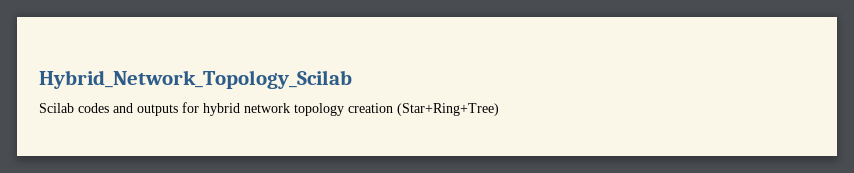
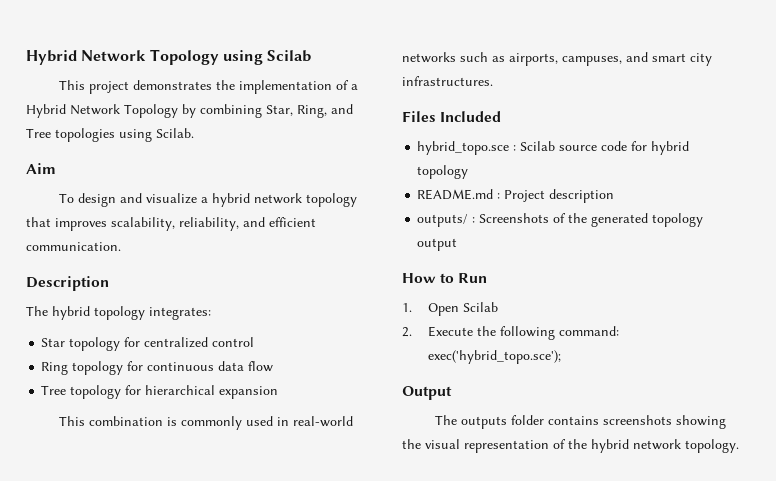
- Hybrid_Network_Topology_Scilab
- Scilab codes and outputs for hybrid network topology creation (Star+Ring+Tree)
+ Hybrid Network Topology using Scilab
+ This project demonstrates the implementation of a Hybrid Network Topology by combining Star, Ring, and Tree topologies using Scilab.
+ Aim
+ To design and visualize a hybrid network topology that improves scalability, reliability, and efficient communication.
+ Description
+ The hybrid topology integrates:
+ Star topology for centralized control
+ Ring topology for continuous data flow
+ Tree topology for hierarchical expansion
+ This combination is commonly used in real-world networks such as airports, campuses, and smart city infrastructures.
+ Files Included
+ hybrid_topo.sce : Scilab source code for hybrid topology
+ README.md : Project description
+ outputs/ : Screenshots of the generated topology output
+ How to Run
+ 1. Open Scilab
+ 2. Execute the following command: exec('hybrid_topo.sce');
+ Output
+ The outputs folder contains screenshots showing the visual representation of the hybrid network topology.

